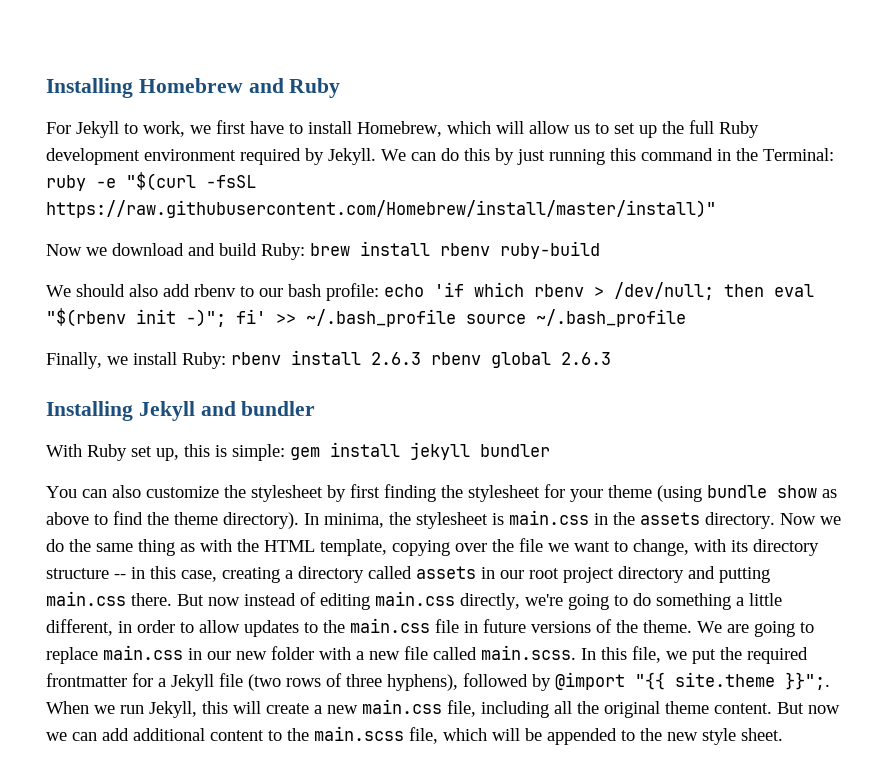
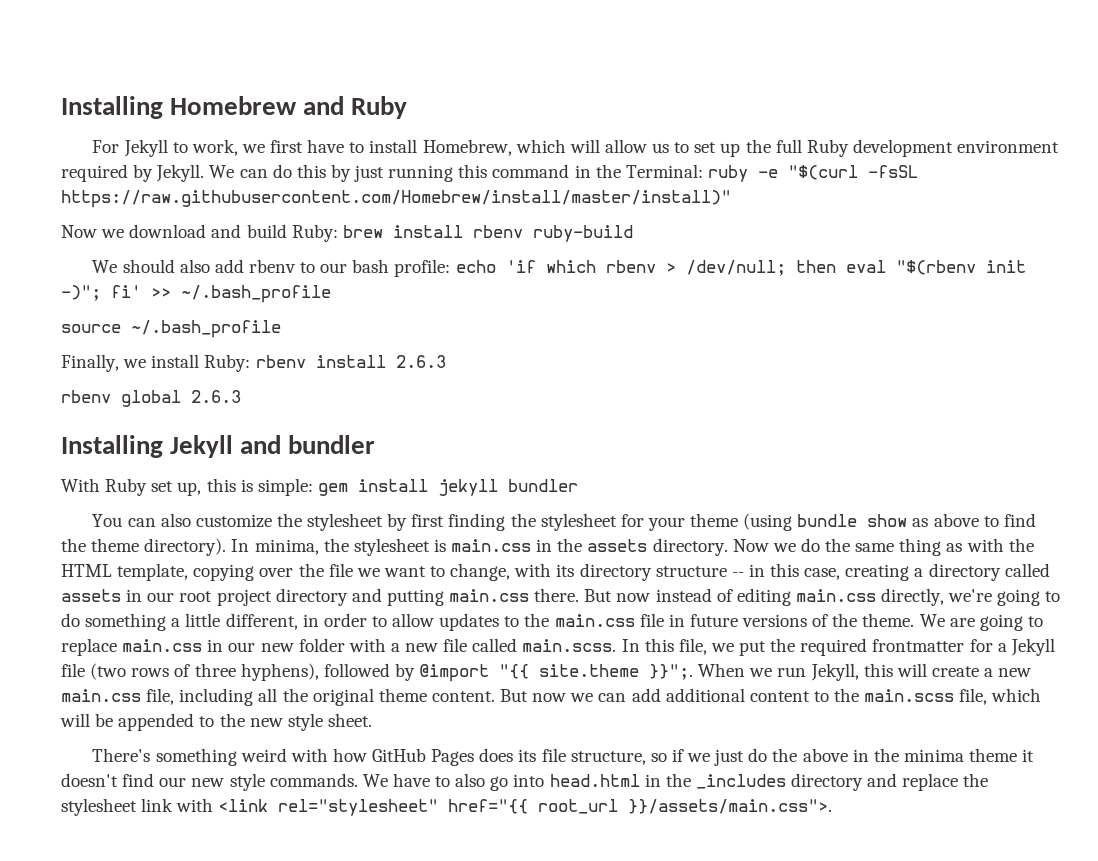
- We should also add rbenv to our bash profile: echo 'if which rbenv > /dev/null; then eval "$(rbenv init -)"; fi' >> ~/.bash_profile source ~/.bash_profile
+ We should also add rbenv to our bash profile: echo 'if which rbenv > /dev/null; then eval "$(rbenv init -)"; fi' >> ~/.bash_profile
+ source ~/.bash_profile
- Finally, we install Ruby: rbenv install 2.6.3 rbenv global 2.6.3
+ Finally, we install Ruby: rbenv install 2.6.3
+ rbenv global 2.6.3
+ There's something weird with how GitHub Pages does its file structure, so if we just do the above in the minima theme it doesn't find our new style commands. We have to also go into head.html in the _includes directory and replace the stylesheet link with <link rel="stylesheet" href="{{ root_url }}/assets/main.css">.

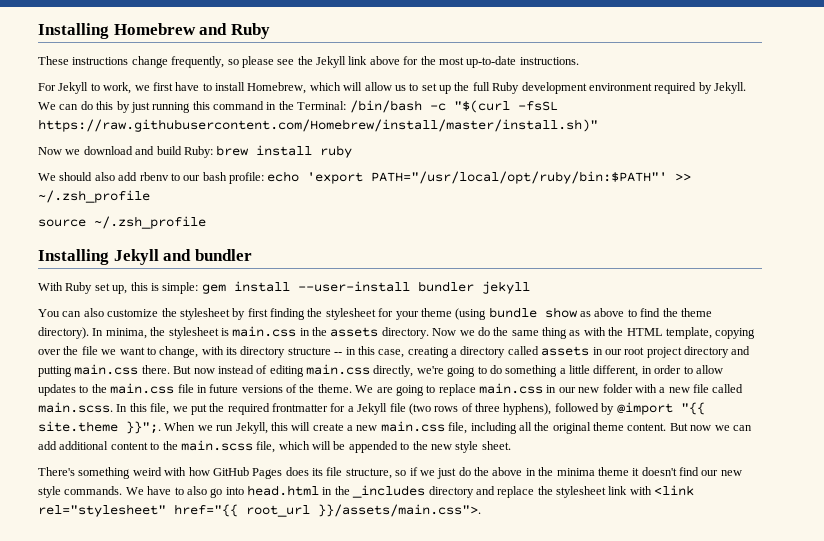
+ These instructions change frequently, so please see the Jekyll link above for the most up-to-date instructions.
- We can do this by just running this command in the Terminal: ruby -e "$(curl -fsSL https://raw.githubusercontent.com/Homebrew/install/master/install)"
+ We can do this by just running this command in the Terminal: /bin/bash -c "$(curl -fsSL https://raw.githubusercontent.com/Homebrew/install/master/install.sh)"
- Now we download and build Ruby: brew install rbenv ruby-build
+ Now we download and build Ruby: brew install ruby
- We should also add rbenv to our bash profile: echo 'if which rbenv > /dev/null; then eval "$(rbenv init -)"; fi' >> ~/.bash_profile
- source ~/.bash_profile
- Finally, we install Ruby: rbenv install 2.6.3
- rbenv global 2.6.3
+ We should also add rbenv to our bash profile: echo 'export PATH="/usr/local/opt/ruby/bin:$PATH"' >> ~/.zsh_profile
+ source ~/.zsh_profile
- With Ruby set up, this is simple: gem install jekyll bundler
+ With Ruby set up, this is simple: gem install --user-install bundler jekyll

